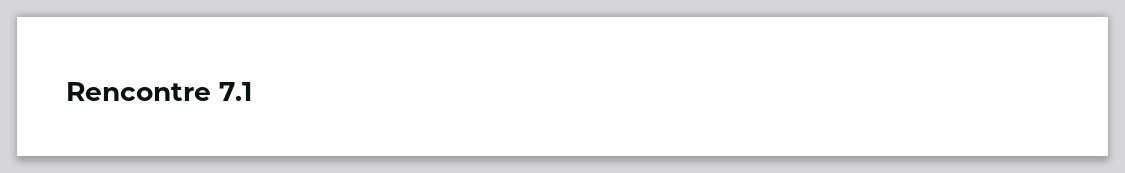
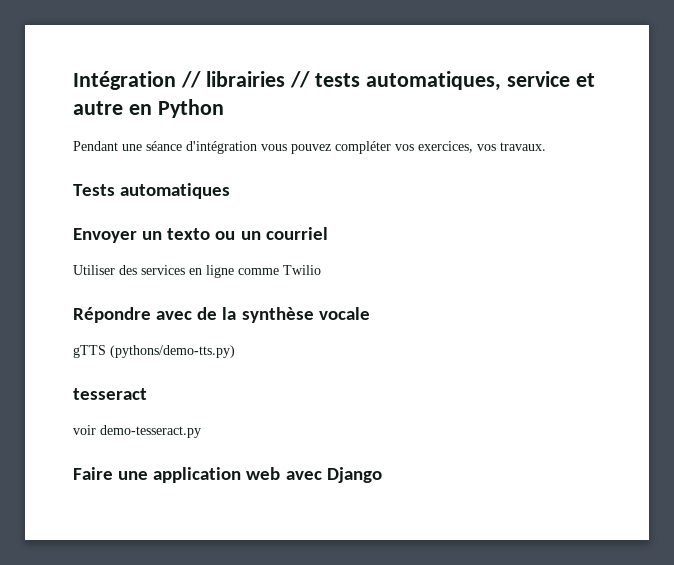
- Rencontre 7.1
+ Intégration // librairies // tests automatiques, service et autre en Python
+ Pendant une séance d'intégration vous pouvez compléter vos exercices, vos travaux.
+ Tests automatiques
+ Envoyer un texto ou un courriel
+ Utiliser des services en ligne comme Twilio
+ Répondre avec de la synthèse vocale
+ gTTS (pythons/demo-tts.py)
+ tesseract
+ voir demo-tesseract.py
+ Faire une application web avec Django

